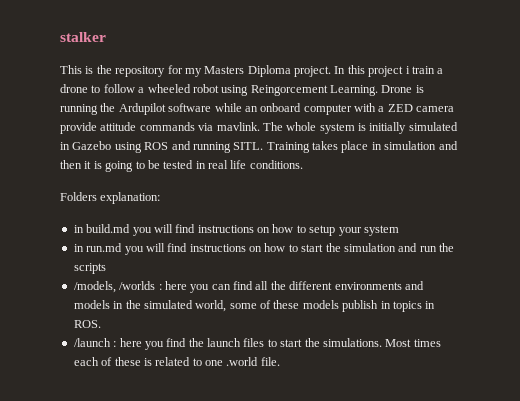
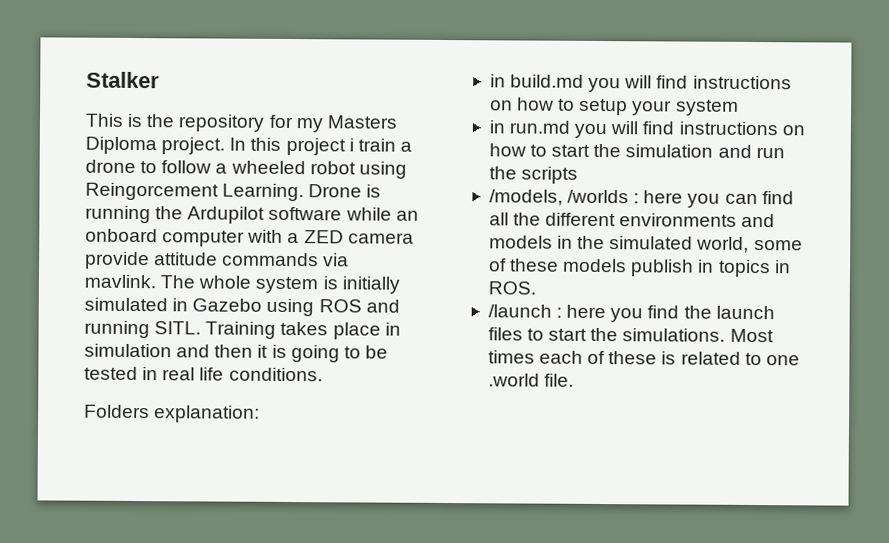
- stalker
+ Stalker

